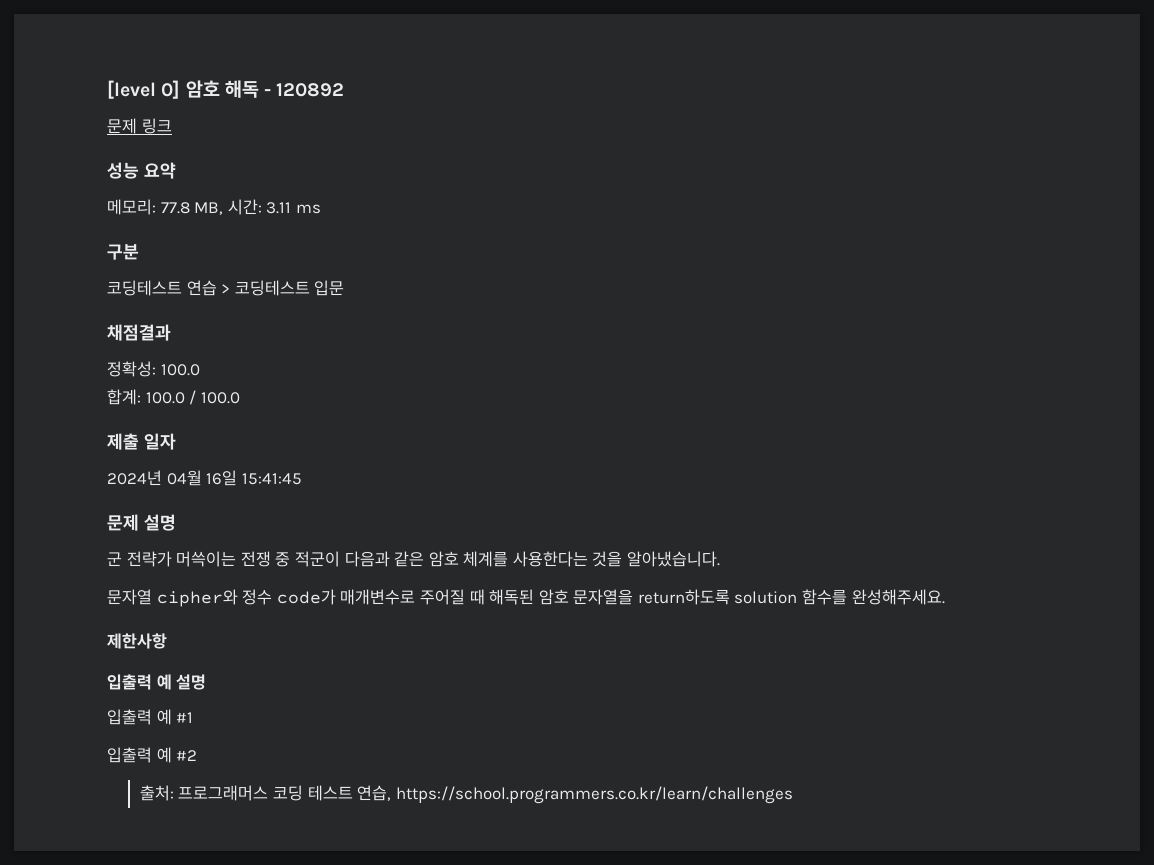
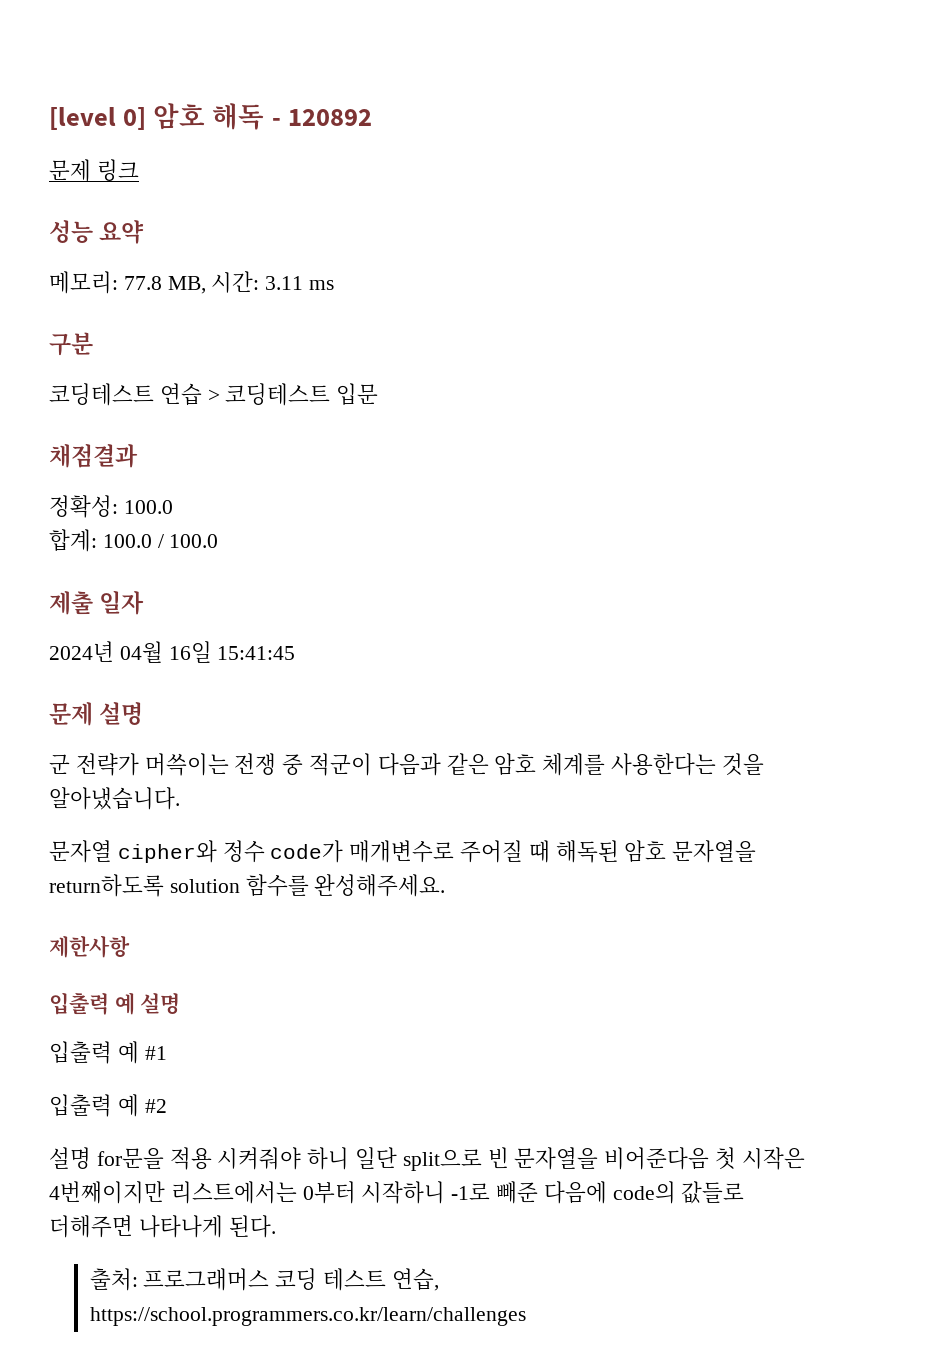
+ 설명 for문을 적용 시켜줘야 하니 일단 split으로 빈 문자열을 비어준다음 첫 시작은 4번째이지만 리스트에서는 0부터 시작하니 -1로 빼준 다음에 code의 값들로 더해주면 나타나게 된다.

